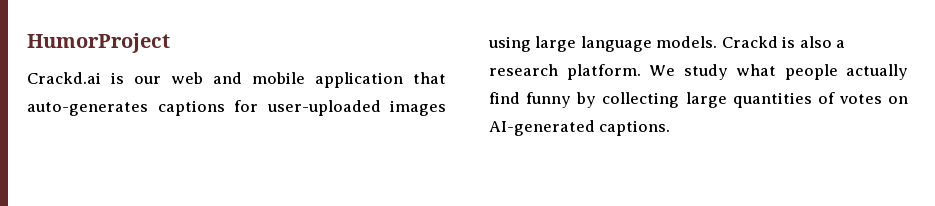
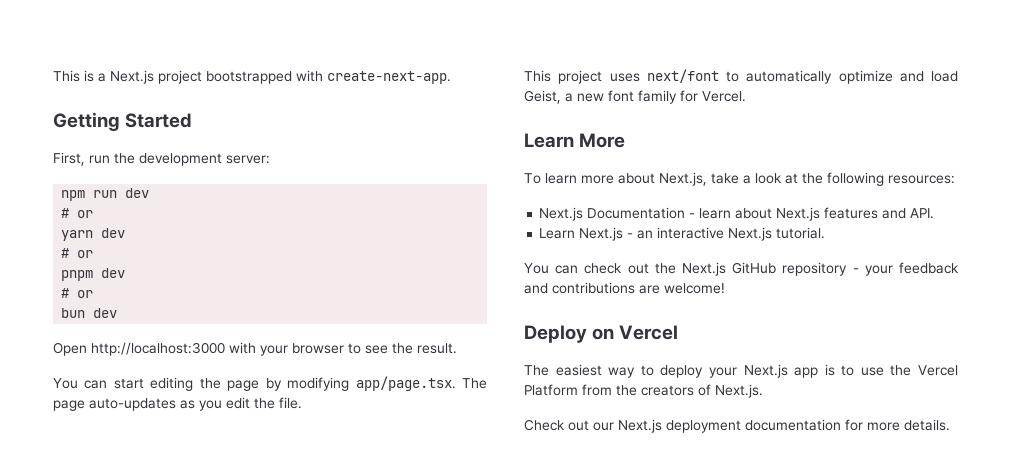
- HumorProject
- Crackd.ai is our web and mobile application that auto-generates captions for user-uploaded images using large language models. Crackd is also a research platform. We study what people actually find funny by collecting large quantities of votes on AI-generated captions.
+ This is a Next.js project bootstrapped with create-next-app.
+ Getting Started
+ First, run the development server:
+ npm run dev
+ # or
+ yarn dev
+ # or
+ pnpm dev
+ # or
+ bun dev
+ Open http://localhost:3000 with your browser to see the result.
+ You can start editing the page by modifying app/page.tsx. The page auto-updates as you edit the file.
+ This project uses next/font to automatically optimize and load Geist, a new font family for Vercel.
+ Learn More
+ To learn more about Next.js, take a look at the following resources:
+ Next.js Documentation - learn about Next.js features and API.
+ Learn Next.js - an interactive Next.js tutorial.
+ You can check out the Next.js GitHub repository - your feedback and contributions are welcome!
+ Deploy on Vercel
+ The easiest way to deploy your Next.js app is to use the Vercel Platform from the creators of Next.js.
+ Check out our Next.js deployment documentation for more details.

